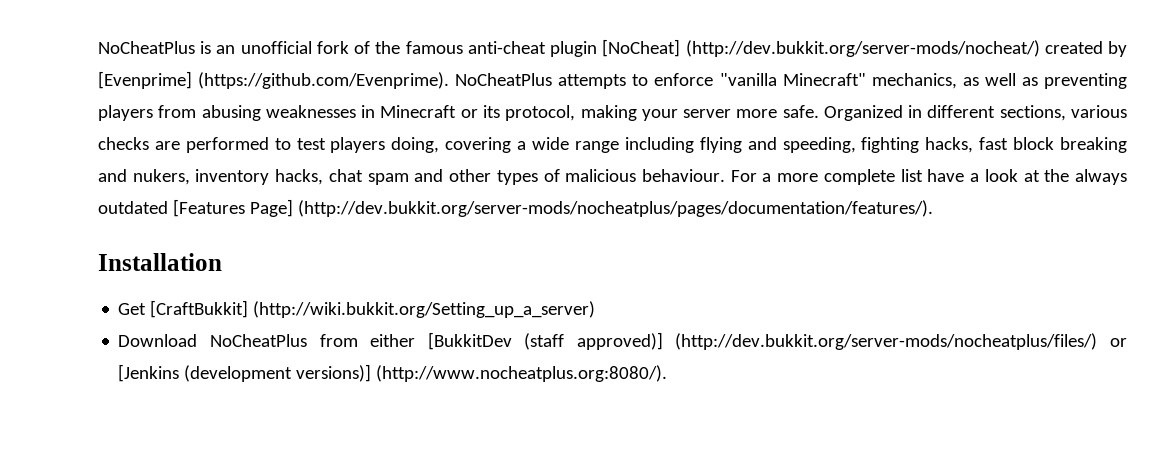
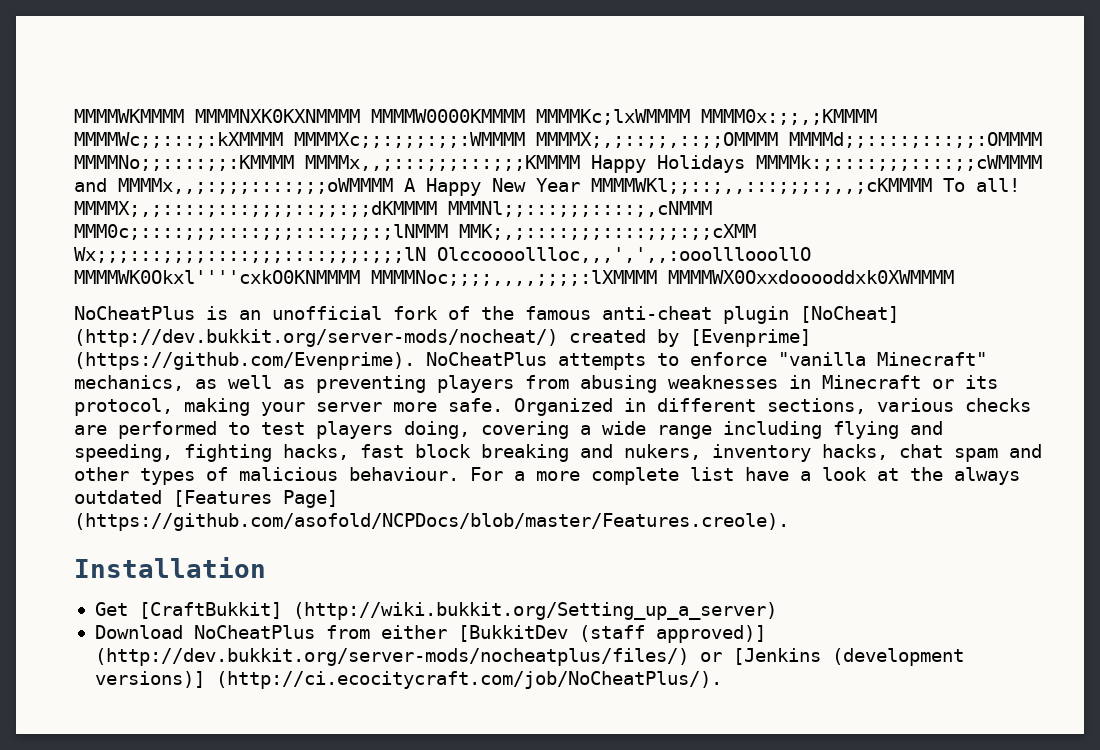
+ MMMMWKMMMM MMMMNXK0KXNMMMM MMMMW0000KMMMM MMMMKc;lxWMMMM MMMM0x:;;,;KMMMM MMMMWc;;:::;:kXMMMM MMMMXc;;:;;;:;;:WMMMM MMMMX;,;::;;,::;;OMMMM MMMMd;;::::;:::;;:OMMMM MMMMNo;;::::;;:KMMMM MMMMx,,;:::;;;:::;;;KMMMM Happy Holidays MMMMk:;::::;;;::::;;cWMMMM and MMMMx,,;:;;;::::;;;oWMMMM A Happy New Year MMMMWKl;;::;,,:::;;;:;,,;cKMMMM To all! MMMMX;,;::::;:::;;;;::;;:;;dKMMMM MMMNl;;:::;;;::::;,cNMMM MMM0c;::::;;;::::;;;::::;;;:;lNMMM MMK;,;::::;;;::::;;;:;;cXMM Wx;;;:::;;;;::::;;;::::;;;:;;;lN Olccoooollloc,,,',',,:ooolllooollO MMMMWK0Okxl''''cxkO0KNMMMM MMMMNoc;;;;,,,,;;;;:lXMMMM MMMMWX0Oxxdooooddxk0XWMMMM
- For a more complete list have a look at the always outdated [Features Page] (http://dev.bukkit.org/server-mods/nocheatplus/pages/documentation/features/).
+ For a more complete list have a look at the always outdated [Features Page] (https://github.com/asofold/NCPDocs/blob/master/Features.creole).
- Download NoCheatPlus from either [BukkitDev (staff approved)] (http://dev.bukkit.org/server-mods/nocheatplus/files/) or [Jenkins (development versions)] (http://www.nocheatplus.org:8080/).
+ Download NoCheatPlus from either [BukkitDev (staff approved)] (http://dev.bukkit.org/server-mods/nocheatplus/files/) or [Jenkins (development versions)] (http://ci.ecocitycraft.com/job/NoCheatPlus/).

